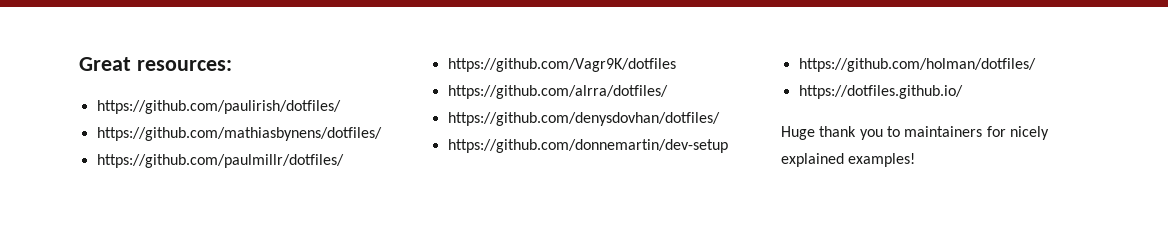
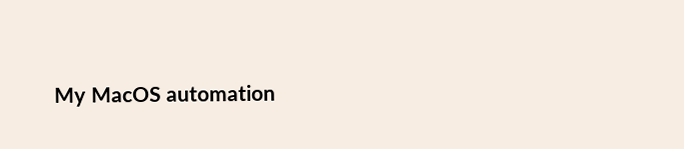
- Great resources:
- https://github.com/paulirish/dotfiles/
- https://github.com/mathiasbynens/dotfiles/
- https://github.com/paulmillr/dotfiles/
- https://github.com/Vagr9K/dotfiles
- https://github.com/alrra/dotfiles/
- https://github.com/denysdovhan/dotfiles/
- https://github.com/donnemartin/dev-setup
- https://github.com/holman/dotfiles/
- https://dotfiles.github.io/
- Huge thank you to maintainers for nicely explained examples!
+ My MacOS automation

